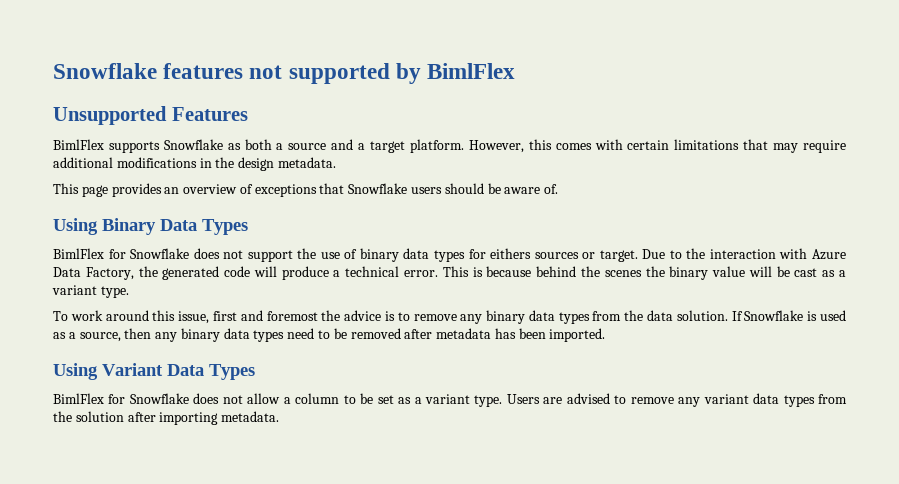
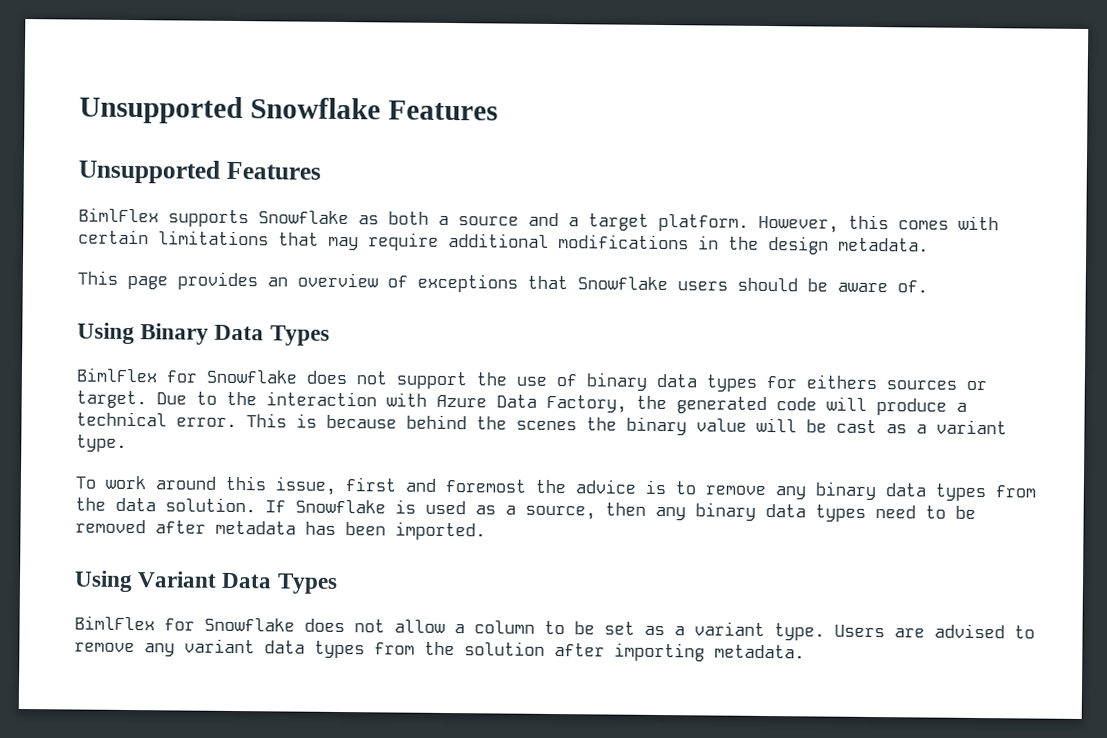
- Snowflake features not supported by BimlFlex
+ Unsupported Snowflake Features

